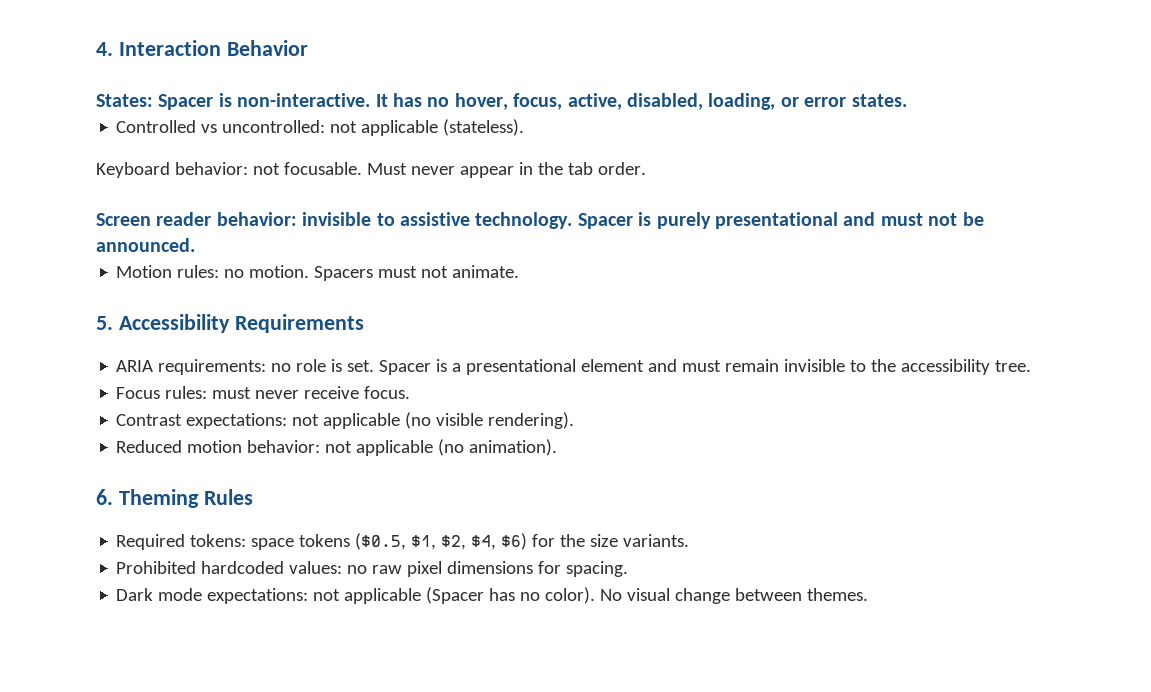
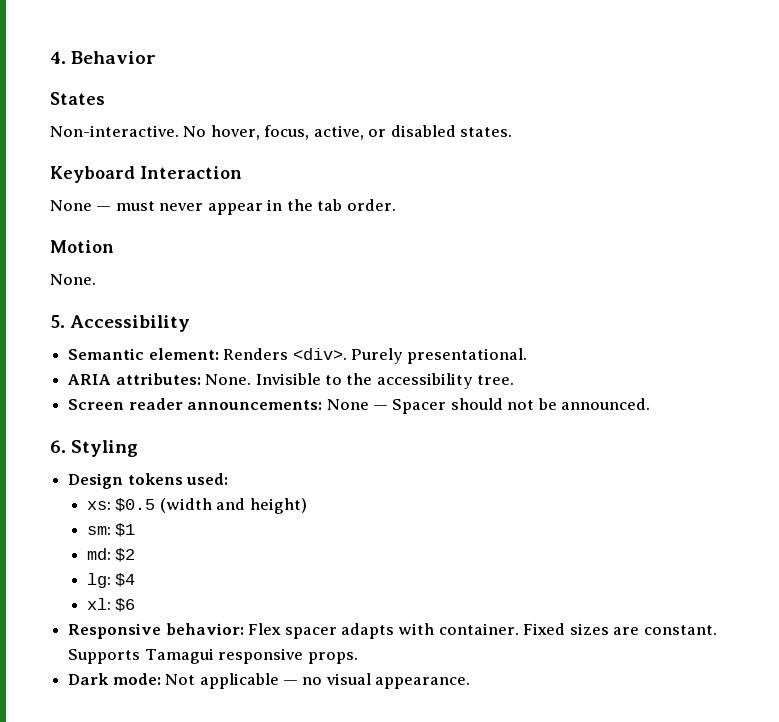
- 4. Interaction Behavior
+ 4. Behavior
- States: Spacer is non-interactive. It has no hover, focus, active, disabled, loading, or error states.
- Controlled vs uncontrolled: not applicable (stateless).
- Keyboard behavior: not focusable. Must never appear in the tab order.
+ States
+ Non-interactive. No hover, focus, active, or disabled states.
+ Keyboard Interaction
+ None — must never appear in the tab order.
- Screen reader behavior: invisible to assistive technology. Spacer is purely presentational and must not be announced.
- Motion rules: no motion. Spacers must not animate.
- 5. Accessibility Requirements
- ARIA requirements: no role is set. Spacer is a presentational element and must remain invisible to the accessibility tree.
- Focus rules: must never receive focus.
- Contrast expectations: not applicable (no visible rendering).
- Reduced motion behavior: not applicable (no animation).
- 6. Theming Rules
- Required tokens: space tokens ($0.5, $1, $2, $4, $6) for the size variants.
- Prohibited hardcoded values: no raw pixel dimensions for spacing.
- Dark mode expectations: not applicable (Spacer has no color). No visual change between themes.
+ Motion
+ None.
+ 5. Accessibility
+ Semantic element: Renders <div>. Purely presentational.
+ ARIA attributes: None. Invisible to the accessibility tree.
+ Screen reader announcements: None — Spacer should not be announced.
+ 6. Styling
+ Design tokens used:
+ xs: $0.5 (width and height)
+ sm: $1
+ md: $2
+ lg: $4
+ xl: $6
+ Responsive behavior: Flex spacer adapts with container. Fixed sizes are constant. Supports Tamagui responsive props.
+ Dark mode: Not applicable — no visual appearance.

